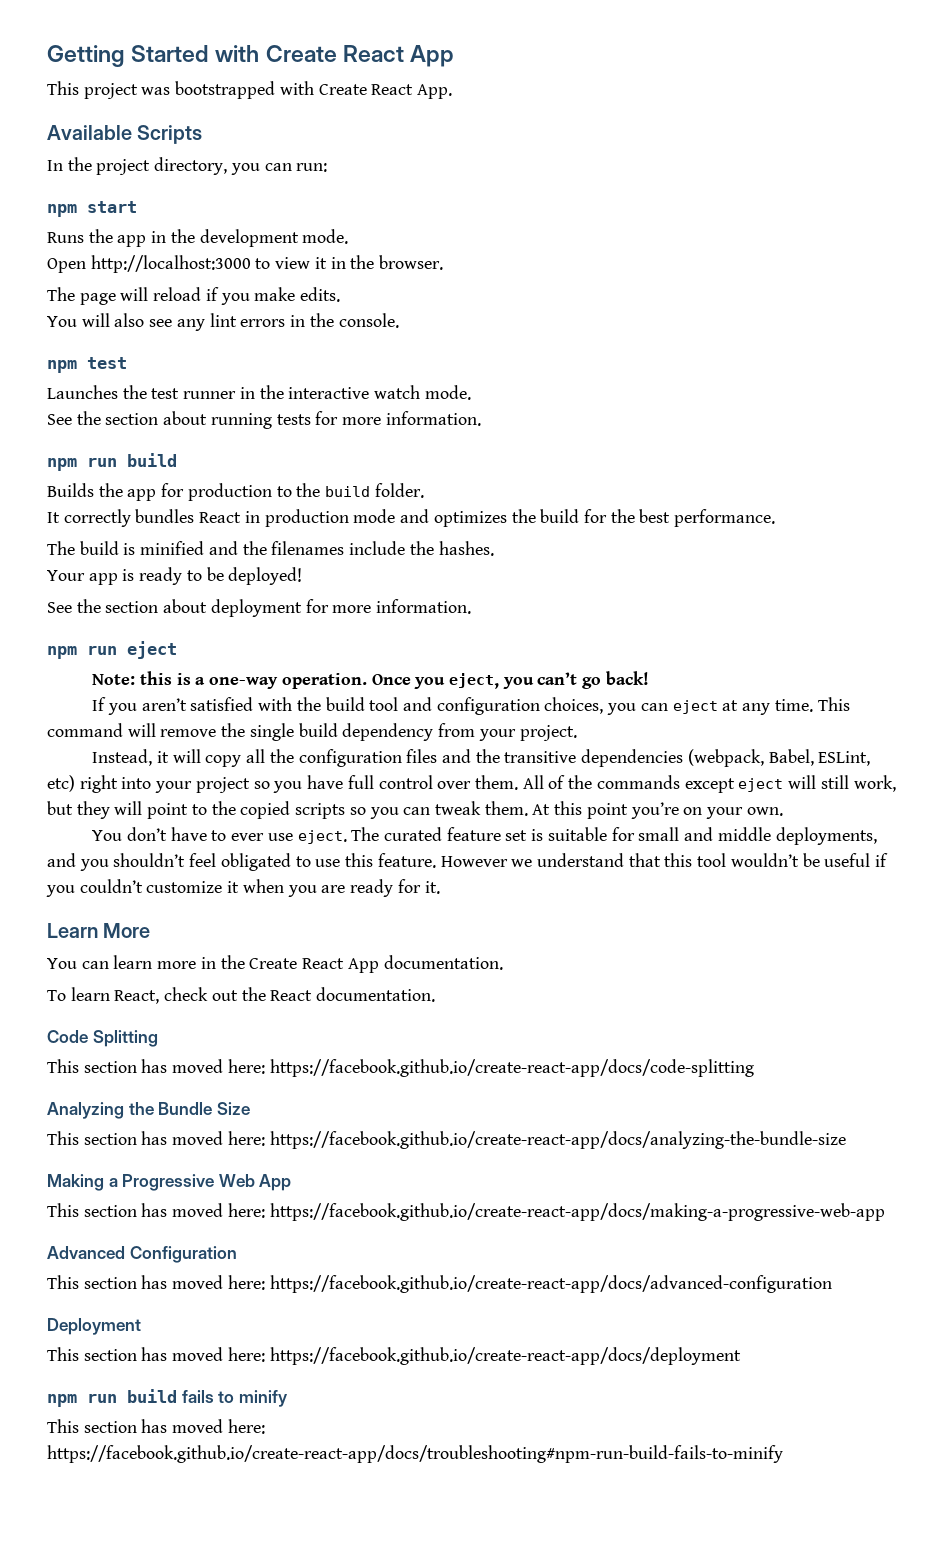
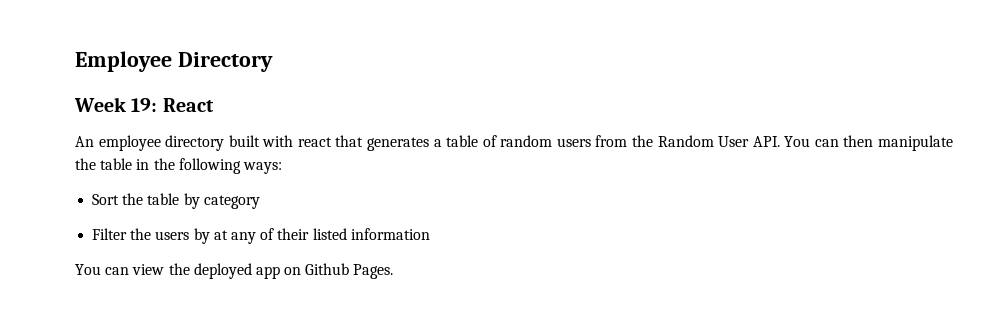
- Getting Started with Create React App
- This project was bootstrapped with Create React App.
- Available Scripts
- In the project directory, you can run:
- npm start
- Runs the app in the development mode.
- Open http://localhost:3000 to view it in the browser.
- The page will reload if you make edits.
- You will also see any lint errors in the console.
- npm test
- Launches the test runner in the interactive watch mode.
- See the section about running tests for more information.
- npm run build
- Builds the app for production to the build folder.
- It correctly bundles React in production mode and optimizes the build for the best performance.
- The build is minified and the filenames include the hashes.
- Your app is ready to be deployed!
- See the section about deployment for more information.
- npm run eject
- Note: this is a one-way operation. Once you eject, you can’t go back!
- If you aren’t satisfied with the build tool and configuration choices, you can eject at any time. This command will remove the single build dependency from your project.
- Instead, it will copy all the configuration files and the transitive dependencies (webpack, Babel, ESLint, etc) right into your project so you have full control over them. All of the commands except eject will still work, but they will point to the copied scripts so you can tweak them. At this point you’re on your own.
- You don’t have to ever use eject. The curated feature set is suitable for small and middle deployments, and you shouldn’t feel obligated to use this feature. However we understand that this tool wouldn’t be useful if you couldn’t customize it when you are ready for it.
- Learn More
- You can learn more in the Create React App documentation.
- To learn React, check out the React documentation.
- Code Splitting
- This section has moved here: https://facebook.github.io/create-react-app/docs/code-splitting
- Analyzing the Bundle Size
- This section has moved here: https://facebook.github.io/create-react-app/docs/analyzing-the-bundle-size
- Making a Progressive Web App
- This section has moved here: https://facebook.github.io/create-react-app/docs/making-a-progressive-web-app
- Advanced Configuration
- This section has moved here: https://facebook.github.io/create-react-app/docs/advanced-configuration
- Deployment
- This section has moved here: https://facebook.github.io/create-react-app/docs/deployment
- npm run build fails to minify
- This section has moved here: https://facebook.github.io/create-react-app/docs/troubleshooting#npm-run-build-fails-to-minify
+ Employee Directory
+ Week 19: React
+ An employee directory built with react that generates a table of random users from the Random User API. You can then manipulate the table in the following ways:
+ Sort the table by category
+ Filter the users by at any of their listed information
+ You can view the deployed app on Github Pages.

